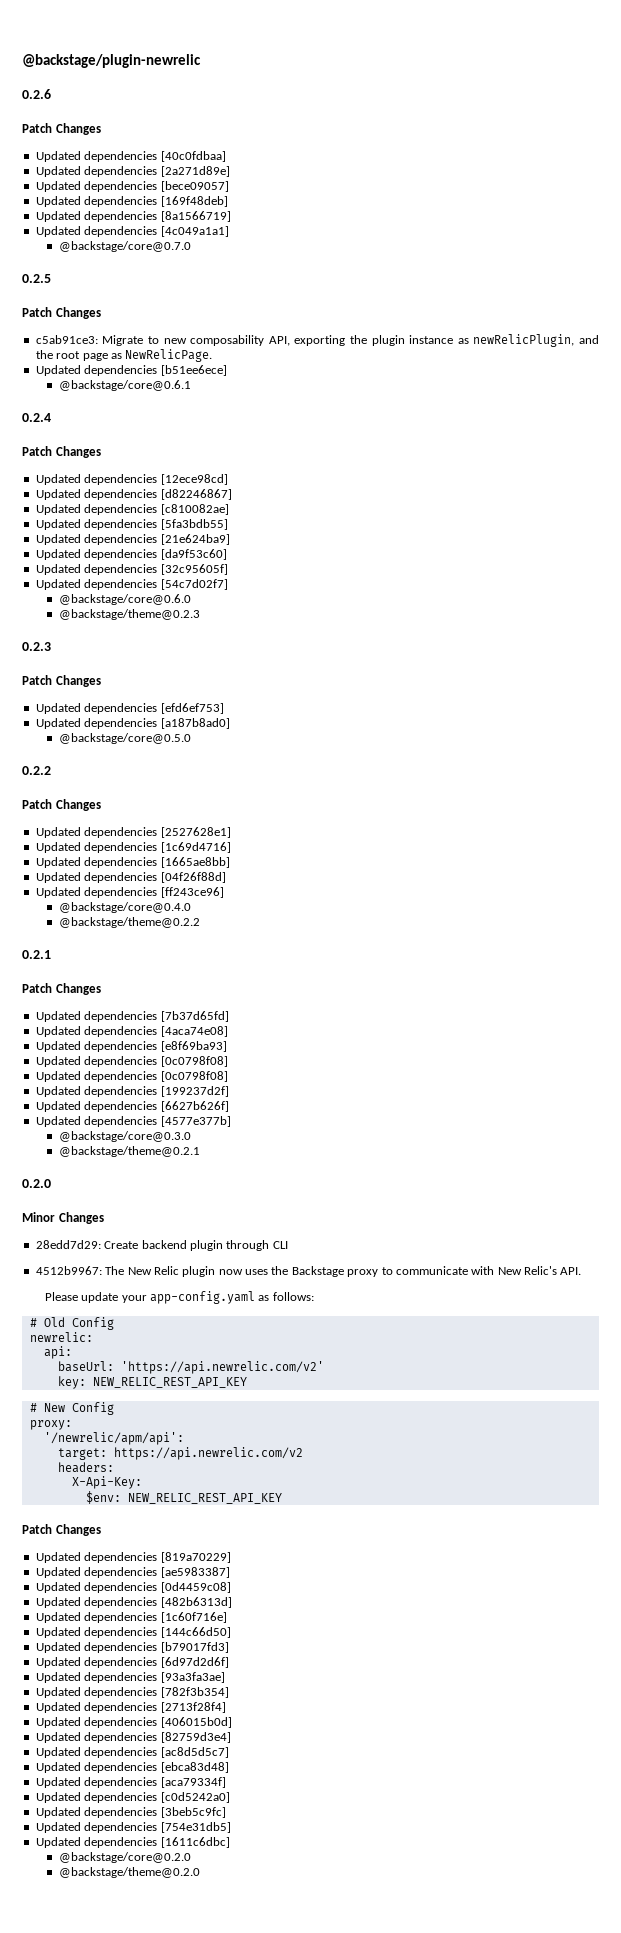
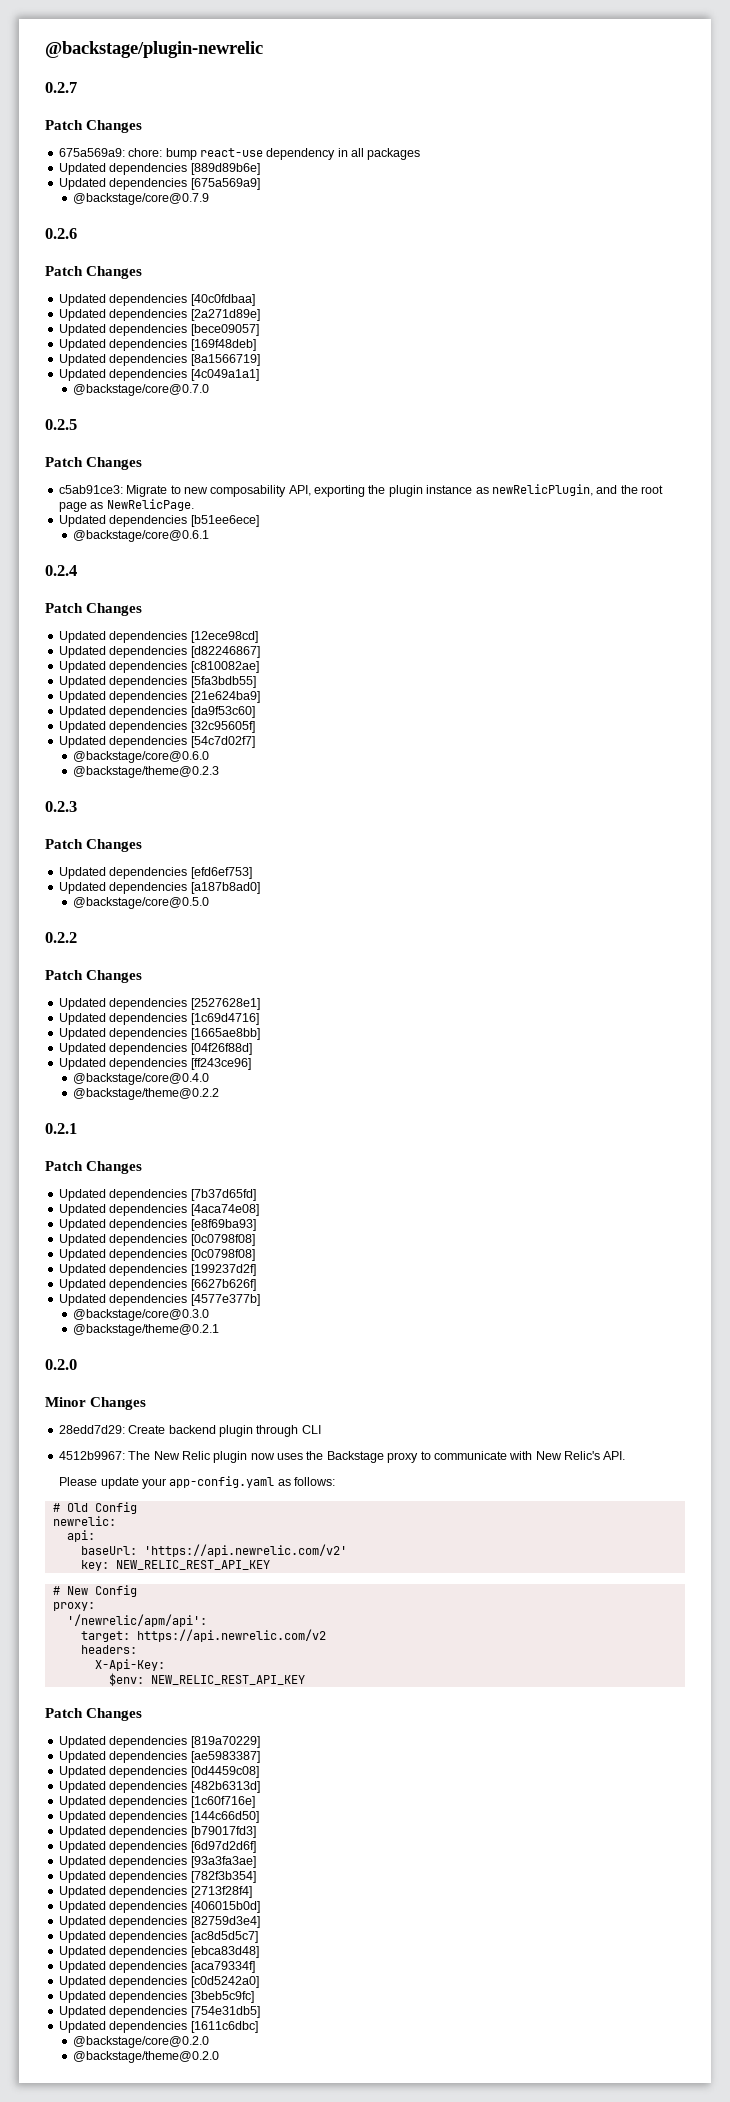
+ 0.2.7
+ Patch Changes
+ 675a569a9: chore: bump react-use dependency in all packages
+ Updated dependencies [889d89b6e]
+ Updated dependencies [675a569a9]
+ @backstage/core@0.7.9

